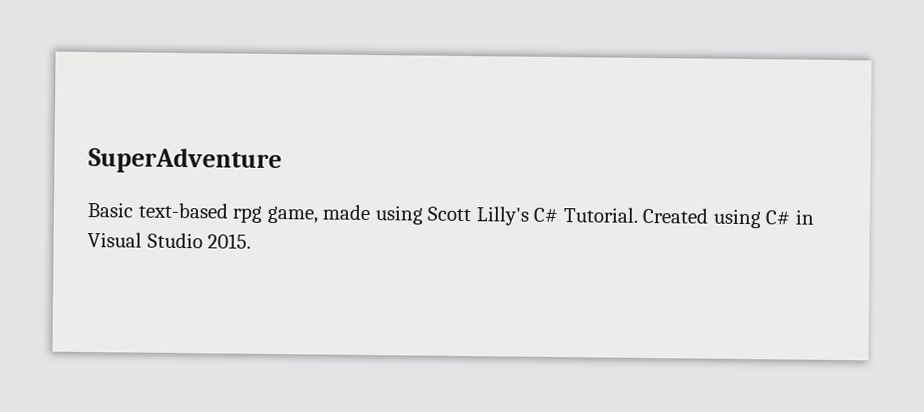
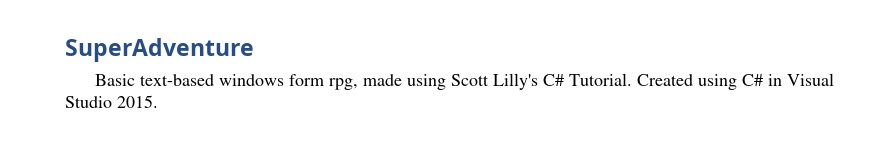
- Basic text-based rpg game, made using Scott Lilly's C# Tutorial.
+ Basic text-based windows form rpg, made using Scott Lilly's C# Tutorial.

